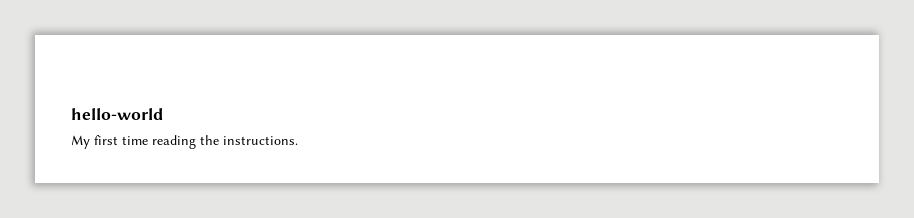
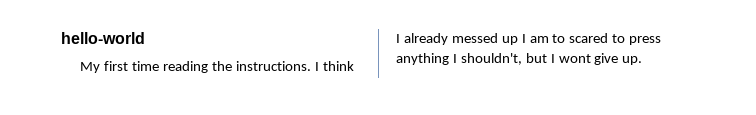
+ I think I already messed up I am to scared to press anything I shouldn't, but I wont give up.

